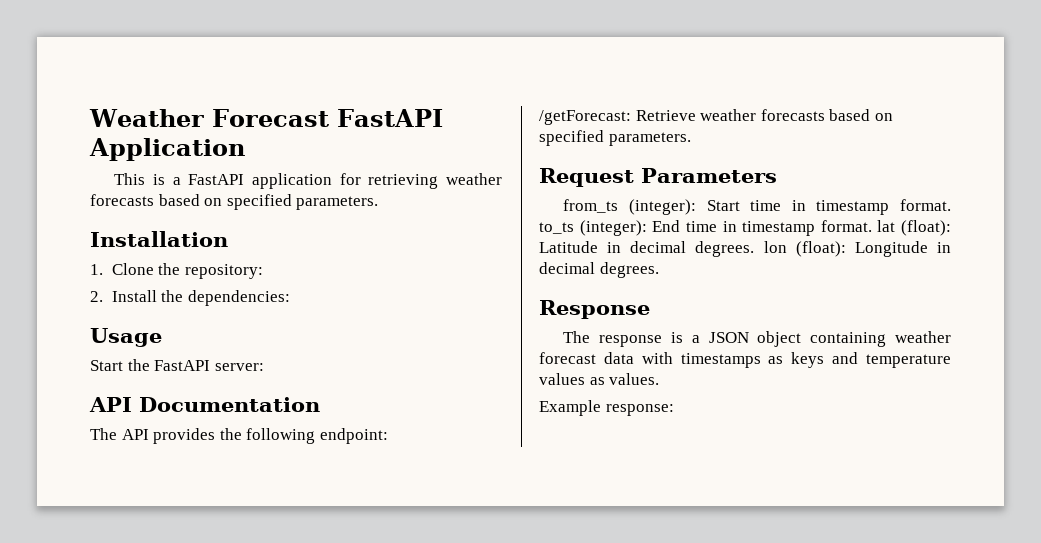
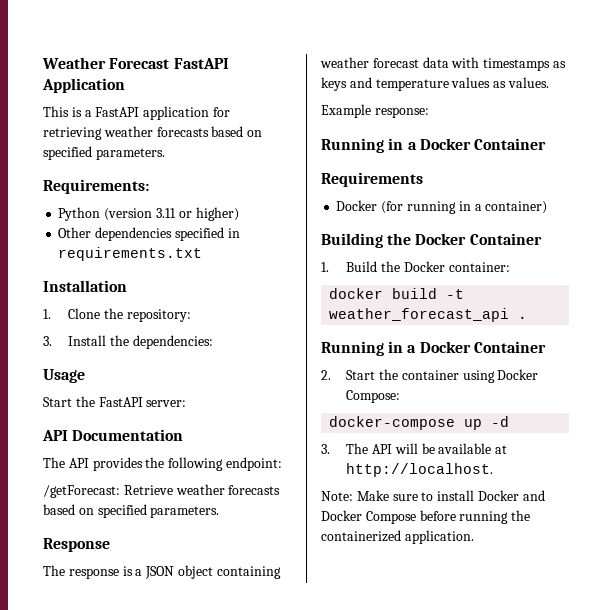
+ Requirements:
+ Python (version 3.11 or higher)
+ Other dependencies specified in requirements.txt
- 2. Install the dependencies:
+ 3. Install the dependencies:
- Request Parameters
- from_ts (integer): Start time in timestamp format. to_ts (integer): End time in timestamp format. lat (float): Latitude in decimal degrees. lon (float): Longitude in decimal degrees.
  Example response:
+ Running in a Docker Container
+ Requirements
+ Docker (for running in a container)
+ Building the Docker Container
+ 1. Build the Docker container:
+ docker build -t weather_forecast_api .
+ Running in a Docker Container
+ 2. Start the container using Docker Compose:
+ docker-compose up -d
+ 3. The API will be available at http://localhost.
+ Note: Make sure to install Docker and Docker Compose before running the containerized application.

